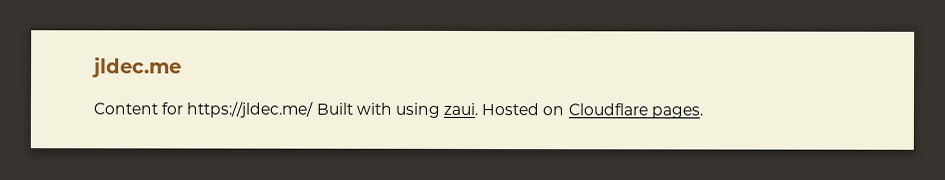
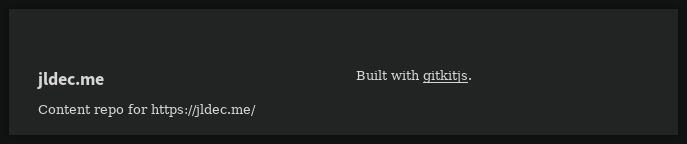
- Content for https://jldec.me/ Built with using zaui. Hosted on Cloudflare pages.
+ Content repo for https://jldec.me/
+ Built with gitkitjs.

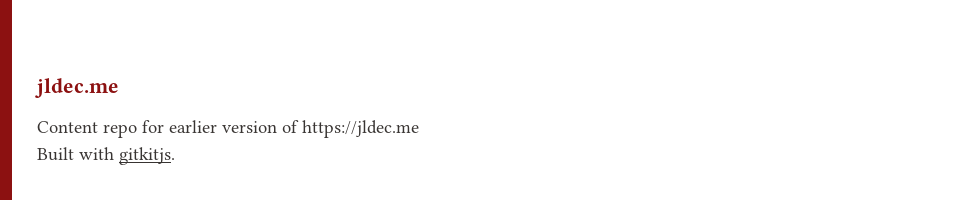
- Content repo for https://jldec.me/
+ Content repo for earlier version of https://jldec.me

